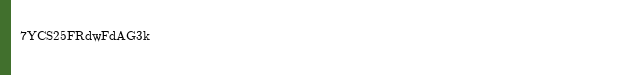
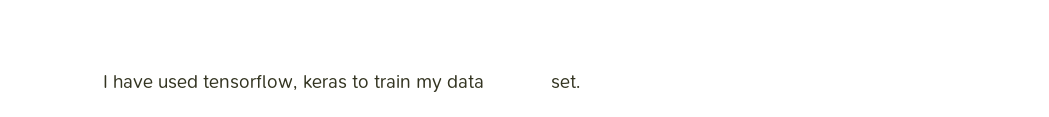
- 7YCS25FRdwFdAG3k
+ I have used tensorflow, keras to train my data set.

